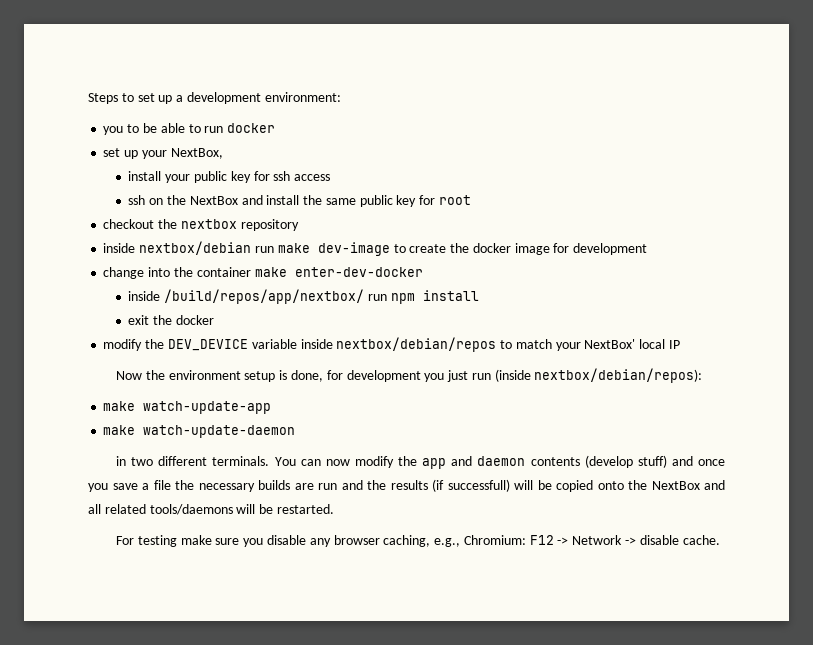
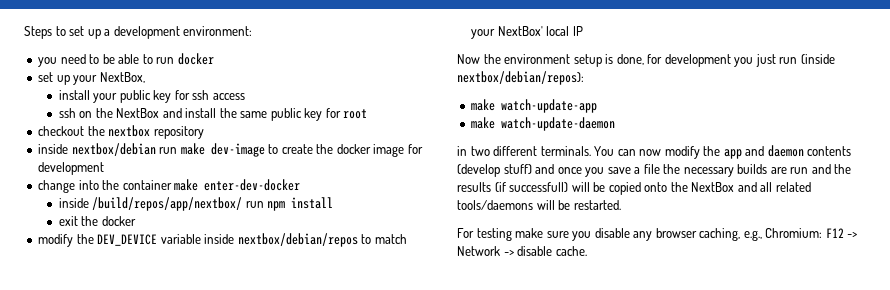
- you to be able to run docker
+ you need to be able to run docker

